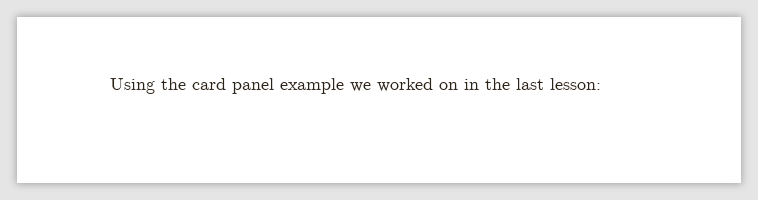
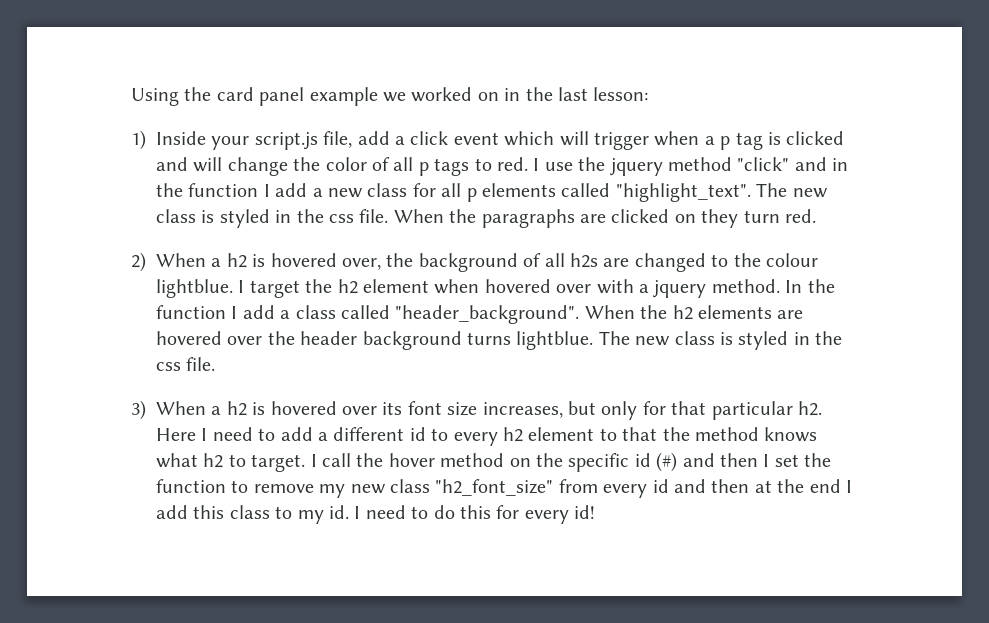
+ 1) Inside your script.js file, add a click event which will trigger when a p tag is clicked and will change the color of all p tags to red. I use the jquery method "click" and in the function I add a new class for all p elements called "highlight_text". The new class is styled in the css file. When the paragraphs are clicked on they turn red.
+ 2) When a h2 is hovered over, the background of all h2s are changed to the colour lightblue. I target the h2 element when hovered over with a jquery method. In the function I add a class called "header_background". When the h2 elements are hovered over the header background turns lightblue. The new class is styled in the css file.
+ 3) When a h2 is hovered over its font size increases, but only for that particular h2. Here I need to add a different id to every h2 element to that the method knows what h2 to target. I call the hover method on the specific id (#) and then I set the function to remove my new class "h2_font_size" from every id and then at the end I add this class to my id. I need to do this for every id!

